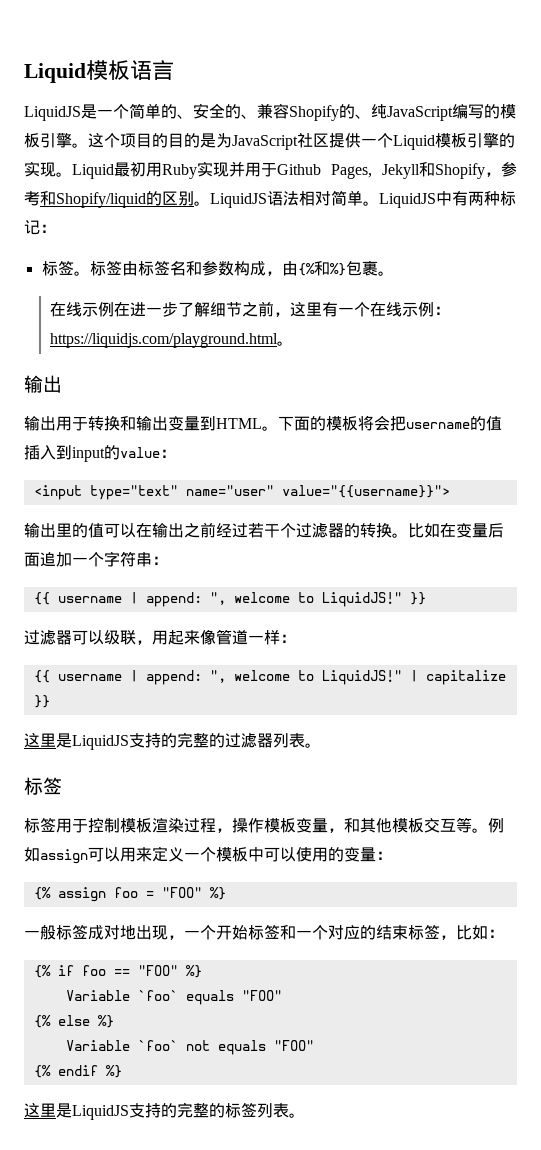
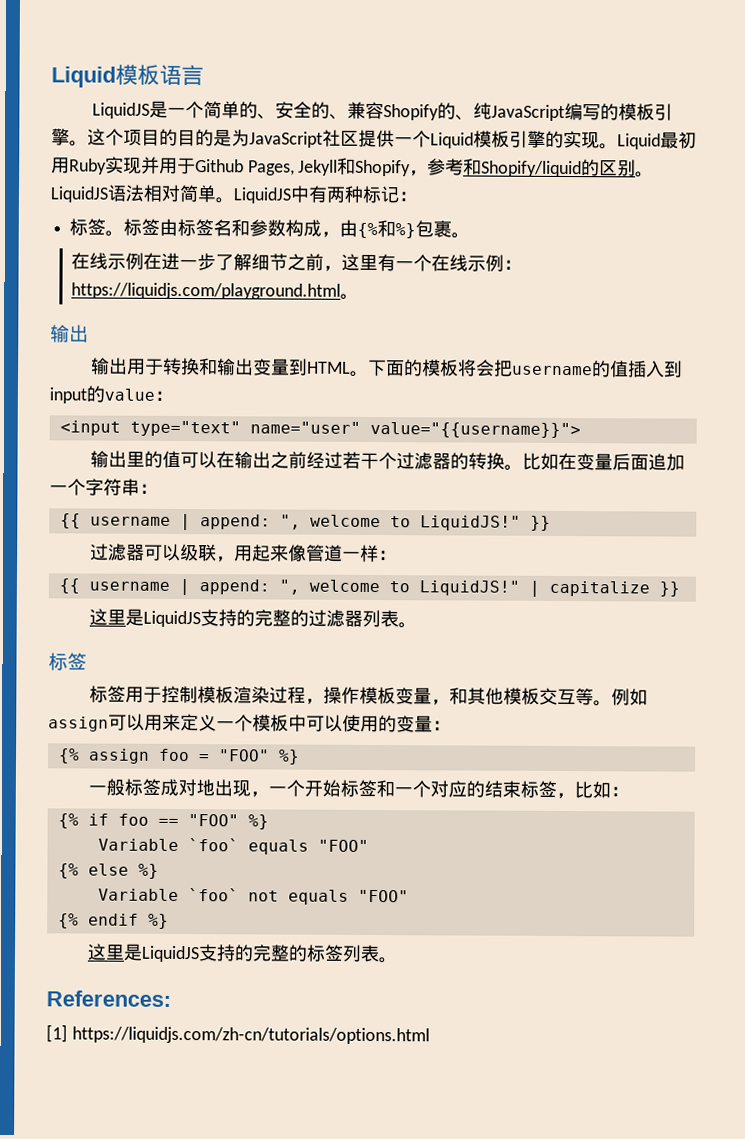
+ References:
+ [1] https://liquidjs.com/zh-cn/tutorials/options.html

